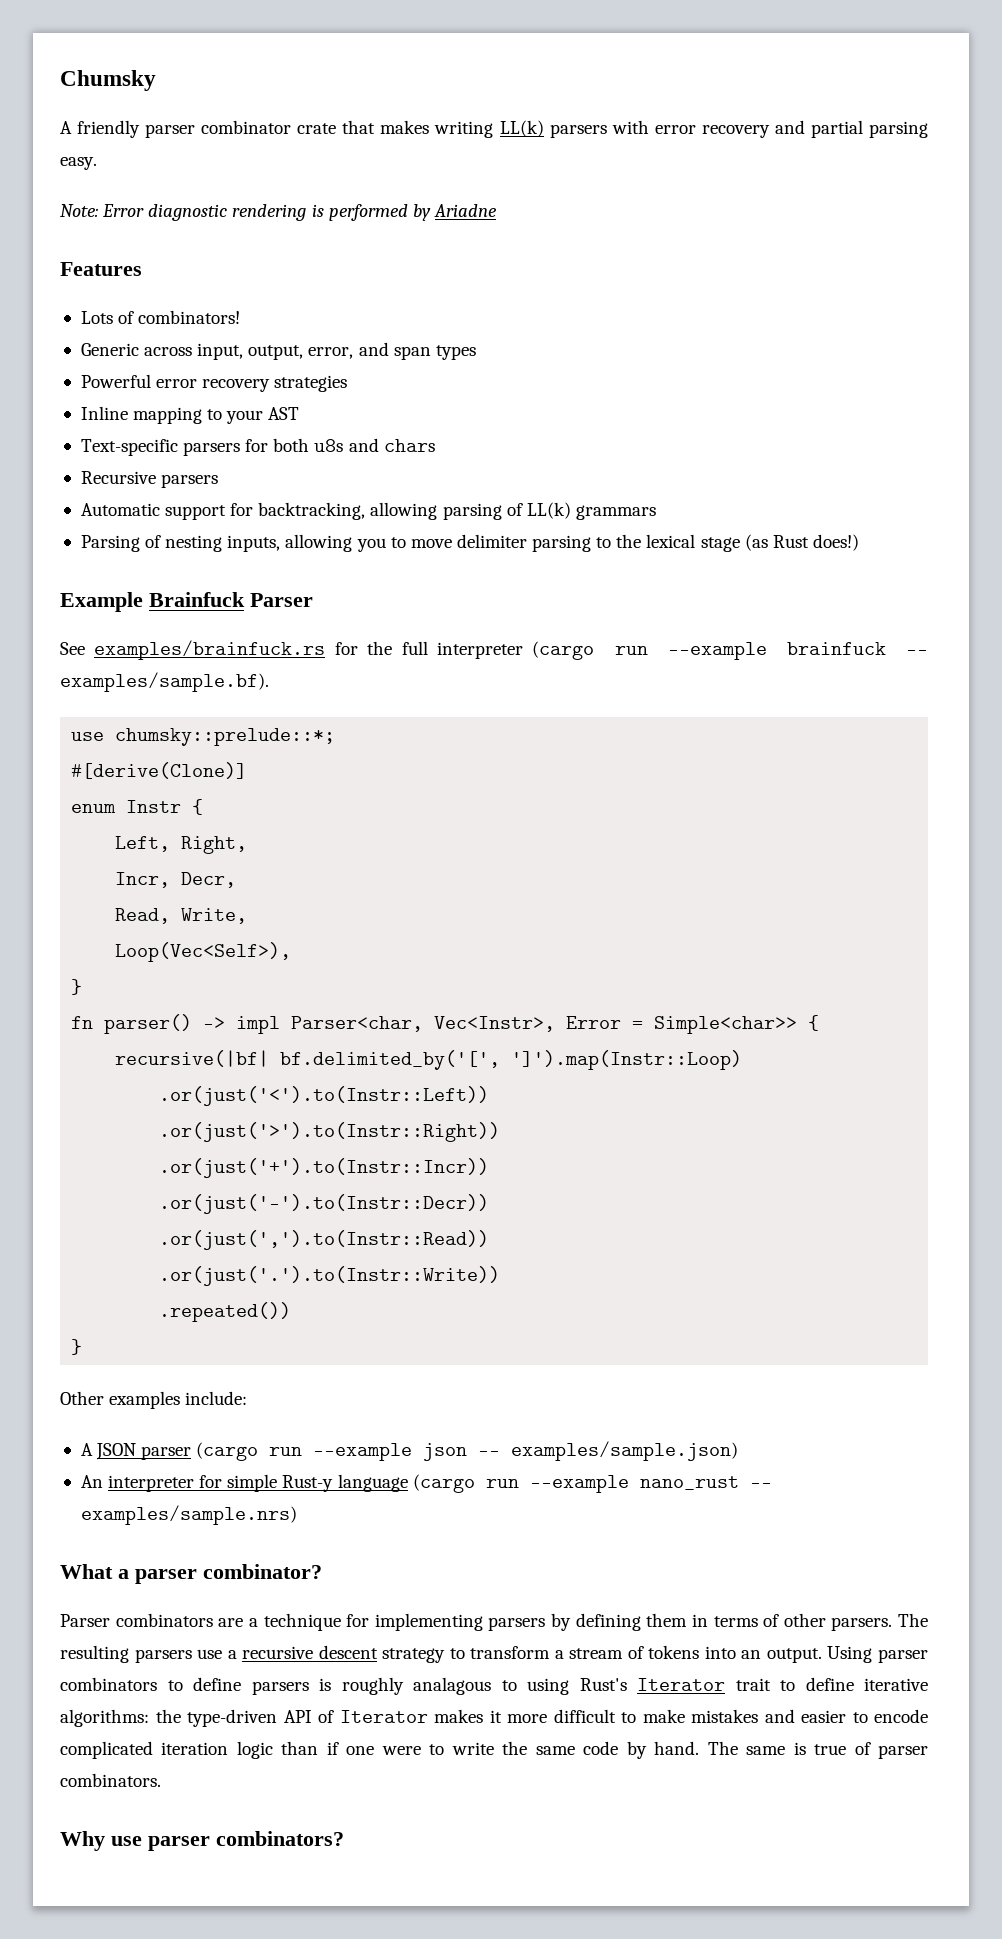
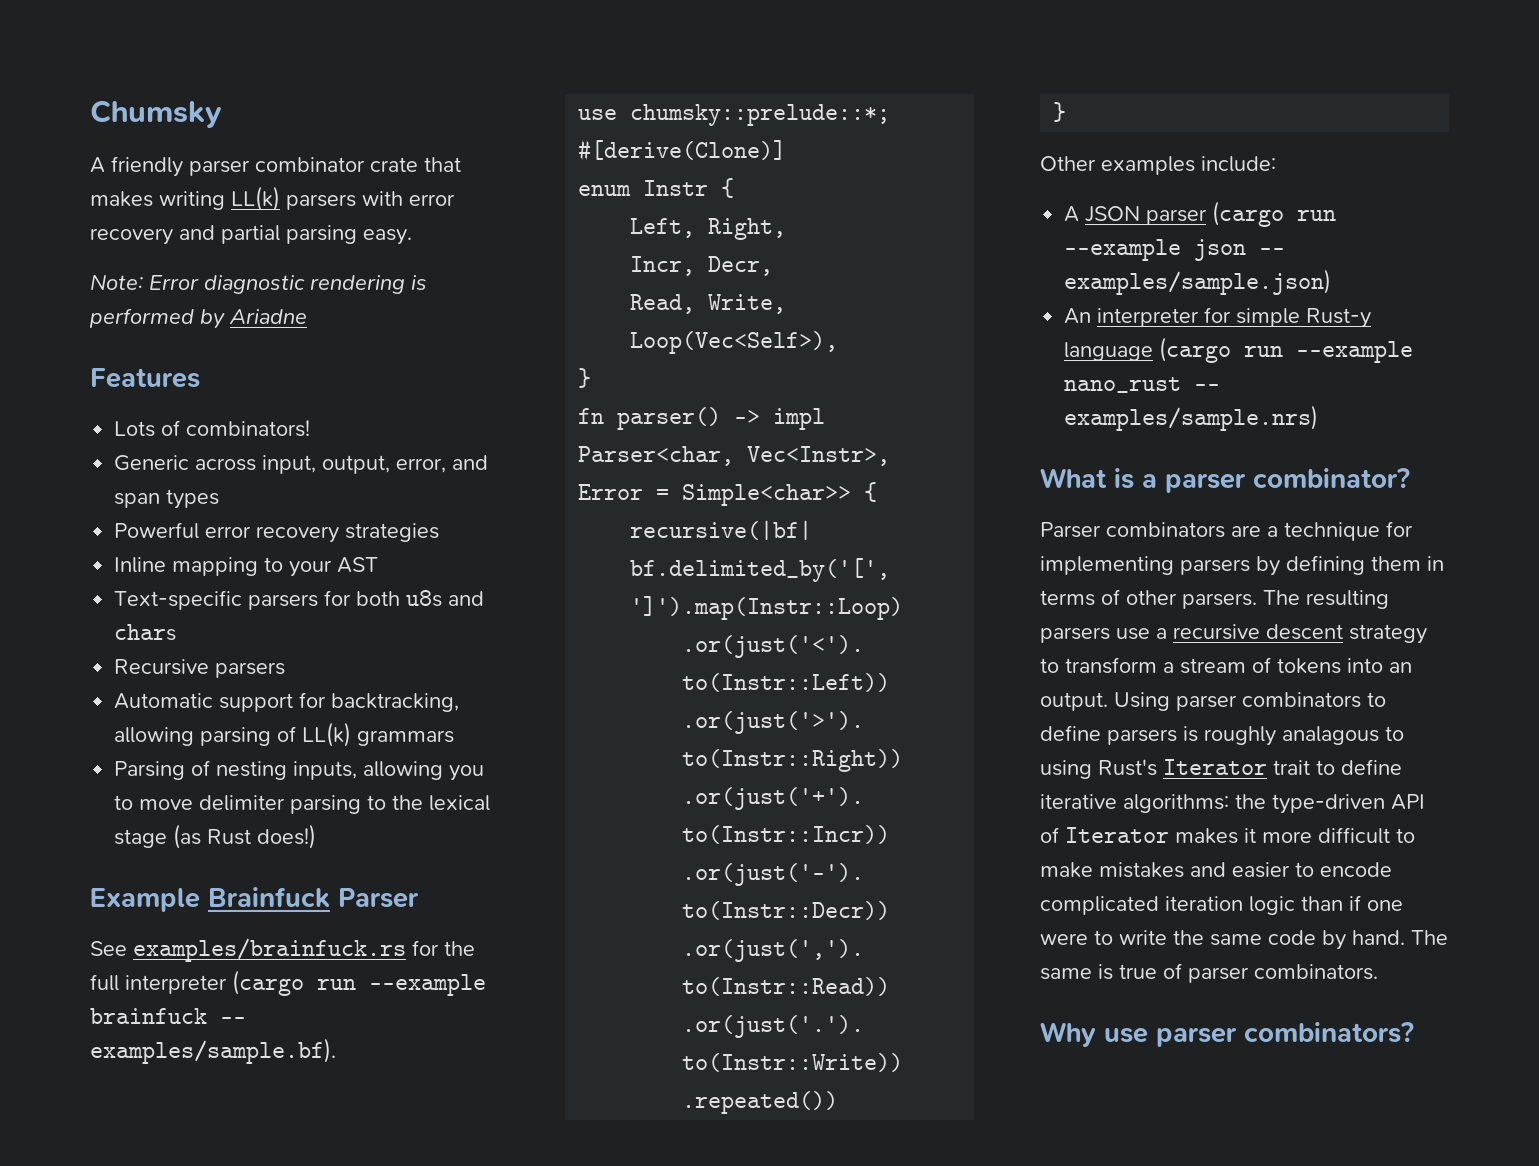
- What a parser combinator?
+ What is a parser combinator?

